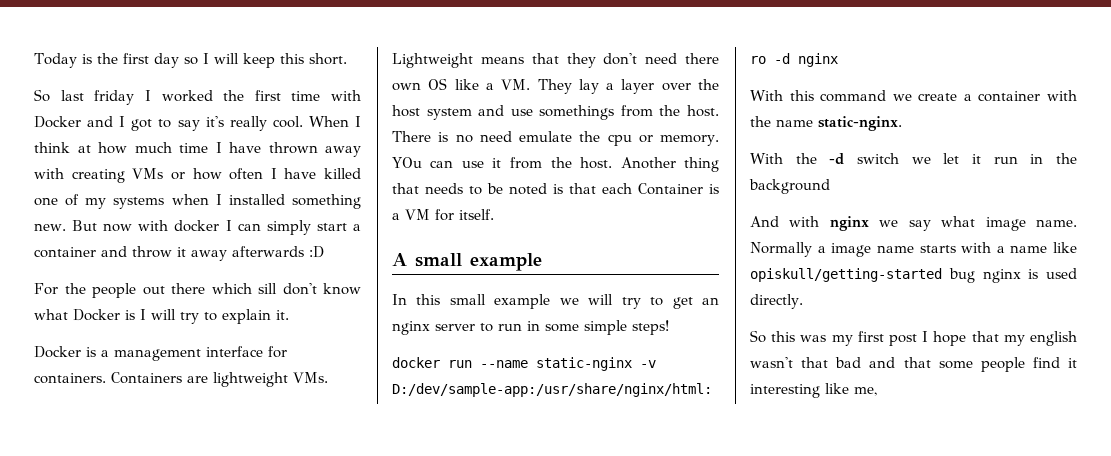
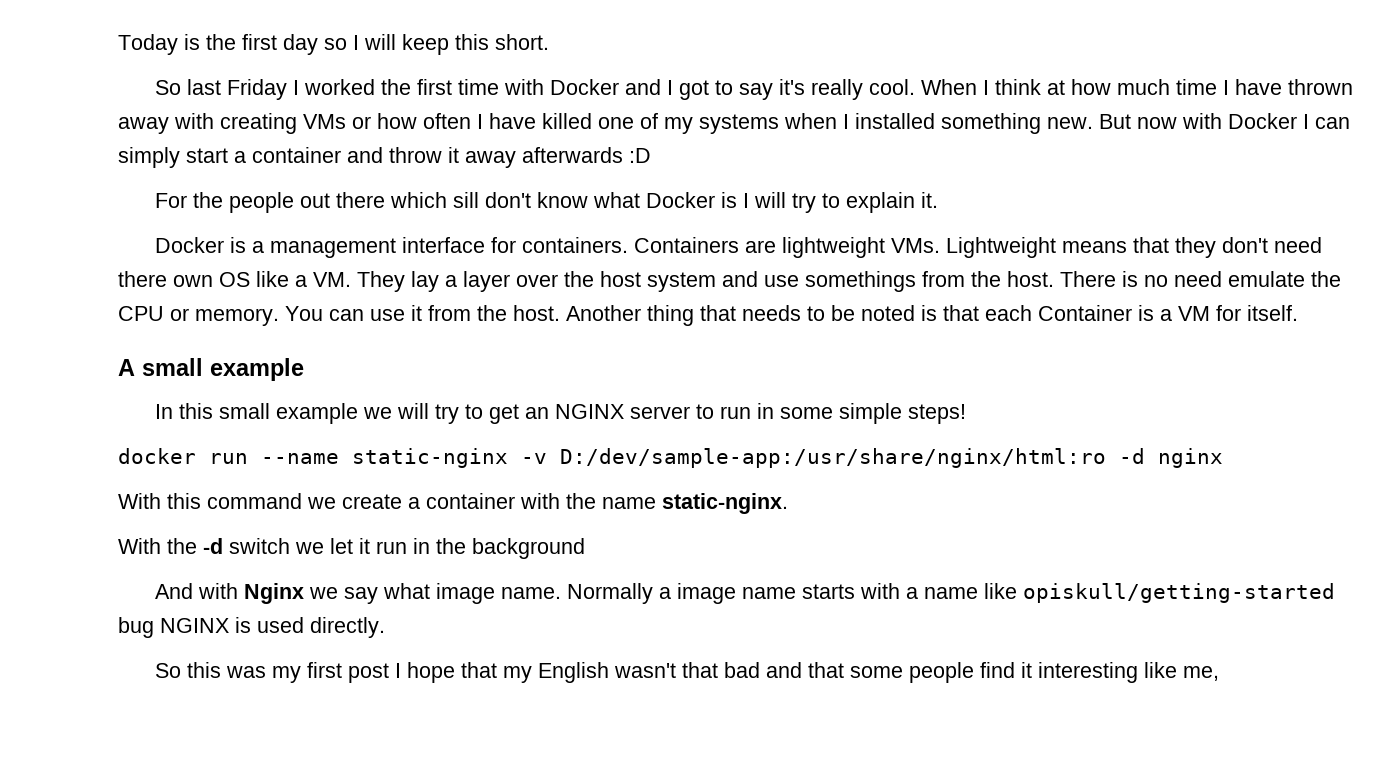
- So last friday I worked the first time with Docker and I got to say it's really cool.
+ So last Friday I worked the first time with Docker and I got to say it's really cool.
- But now with docker I can simply start a container and throw it away afterwards :D
+ But now with Docker I can simply start a container and throw it away afterwards :D
- There is no need emulate the cpu or memory.
+ There is no need emulate the CPU or memory.
- YOu can use it from the host.
+ You can use it from the host.
- In this small example we will try to get an nginx server to run in some simple steps!
+ In this small example we will try to get an NGINX server to run in some simple steps!
- And with nginx we say what image name.
+ And with Nginx we say what image name.
- Normally a image name starts with a name like opiskull/getting-started bug nginx is used directly.
+ Normally a image name starts with a name like opiskull/getting-started bug NGINX is used directly.
- So this was my first post I hope that my english wasn't that bad and that some people find it interesting like me,
+ So this was my first post I hope that my English wasn't that bad and that some people find it interesting like me,

